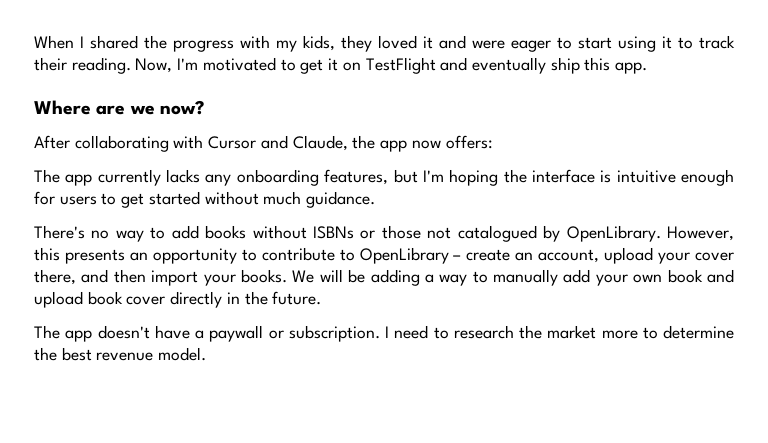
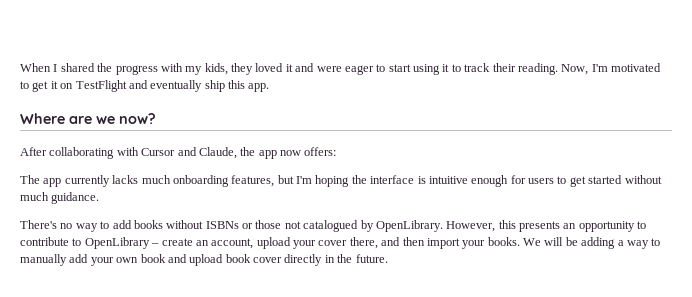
- The app currently lacks any onboarding features, but I'm hoping the interface is intuitive enough for users to get started without much guidance.
+ The app currently lacks much onboarding features, but I'm hoping the interface is intuitive enough for users to get started without much guidance.
- The app doesn't have a paywall or subscription. I need to research the market more to determine the best revenue model.

